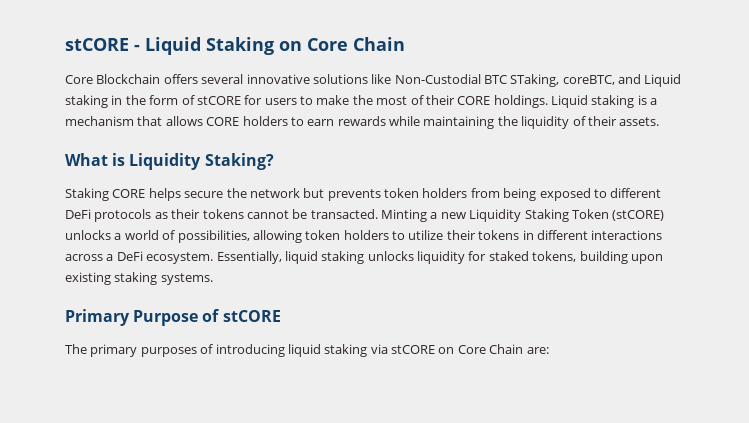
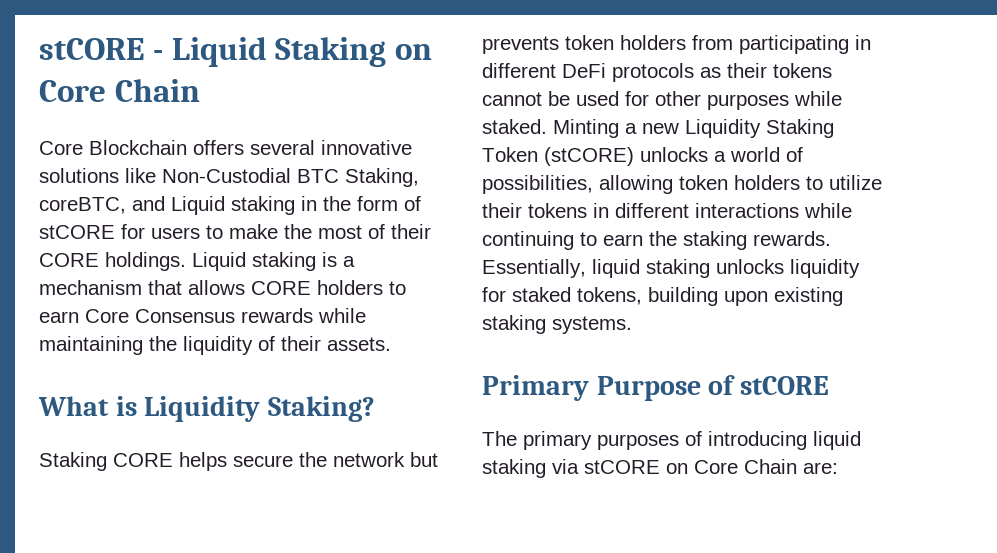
- Core Blockchain offers several innovative solutions like Non-Custodial BTC STaking, coreBTC, and Liquid staking in the form of stCORE for users to make the most of their CORE holdings.
+ Core Blockchain offers several innovative solutions like Non-Custodial BTC Staking, coreBTC, and Liquid staking in the form of stCORE for users to make the most of their CORE holdings.
- Liquid staking is a mechanism that allows CORE holders to earn rewards while maintaining the liquidity of their assets.
+ Liquid staking is a mechanism that allows CORE holders to earn Core Consensus rewards while maintaining the liquidity of their assets.
- Staking CORE helps secure the network but prevents token holders from being exposed to different DeFi protocols as their tokens cannot be transacted.
+ Staking CORE helps secure the network but prevents token holders from participating in different DeFi protocols as their tokens cannot be used for other purposes while staked.
- Minting a new Liquidity Staking Token (stCORE) unlocks a world of possibilities, allowing token holders to utilize their tokens in different interactions across a DeFi ecosystem.
+ Minting a new Liquidity Staking Token (stCORE) unlocks a world of possibilities, allowing token holders to utilize their tokens in different interactions while continuing to earn the staking rewards.

